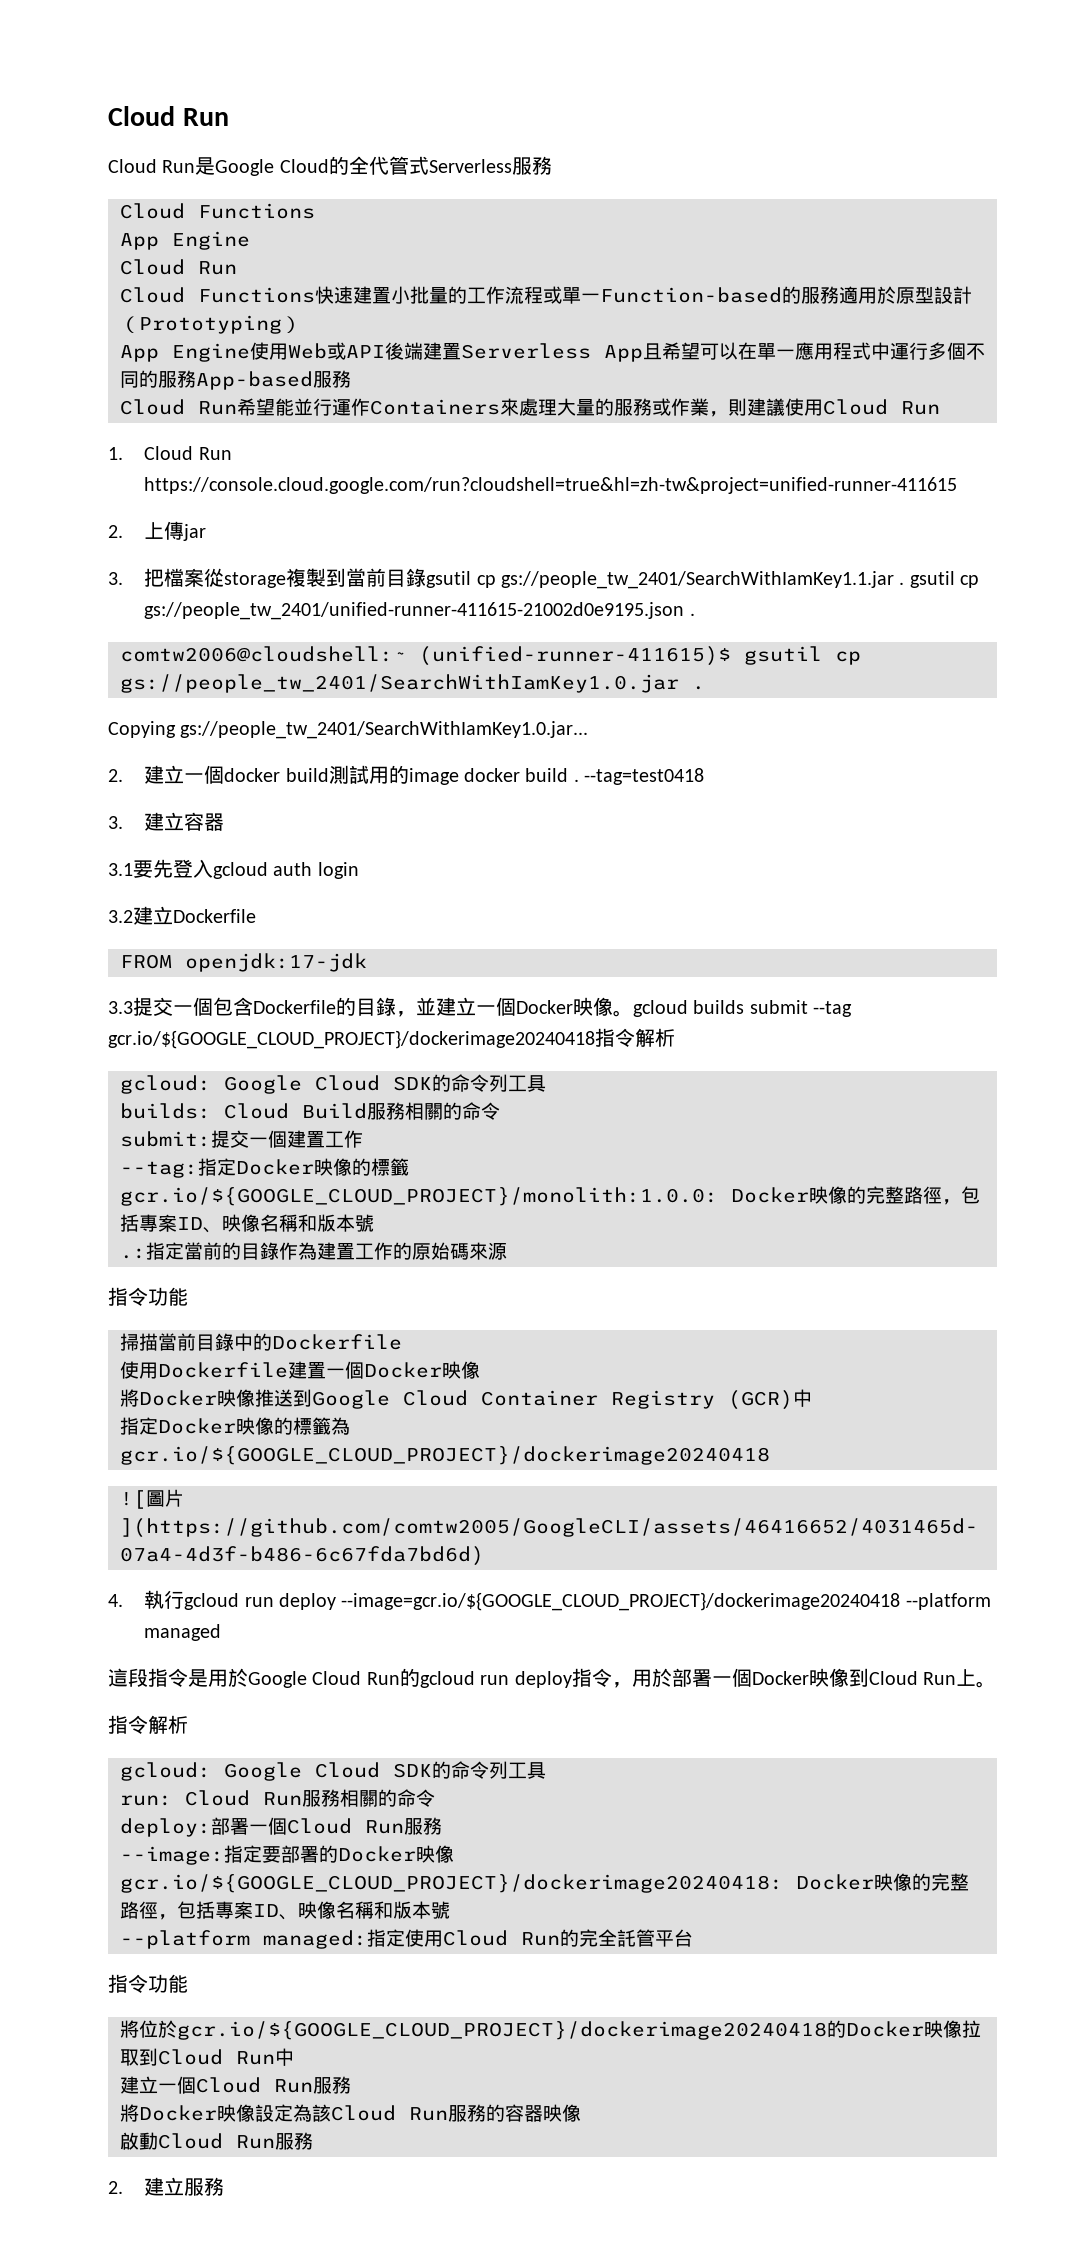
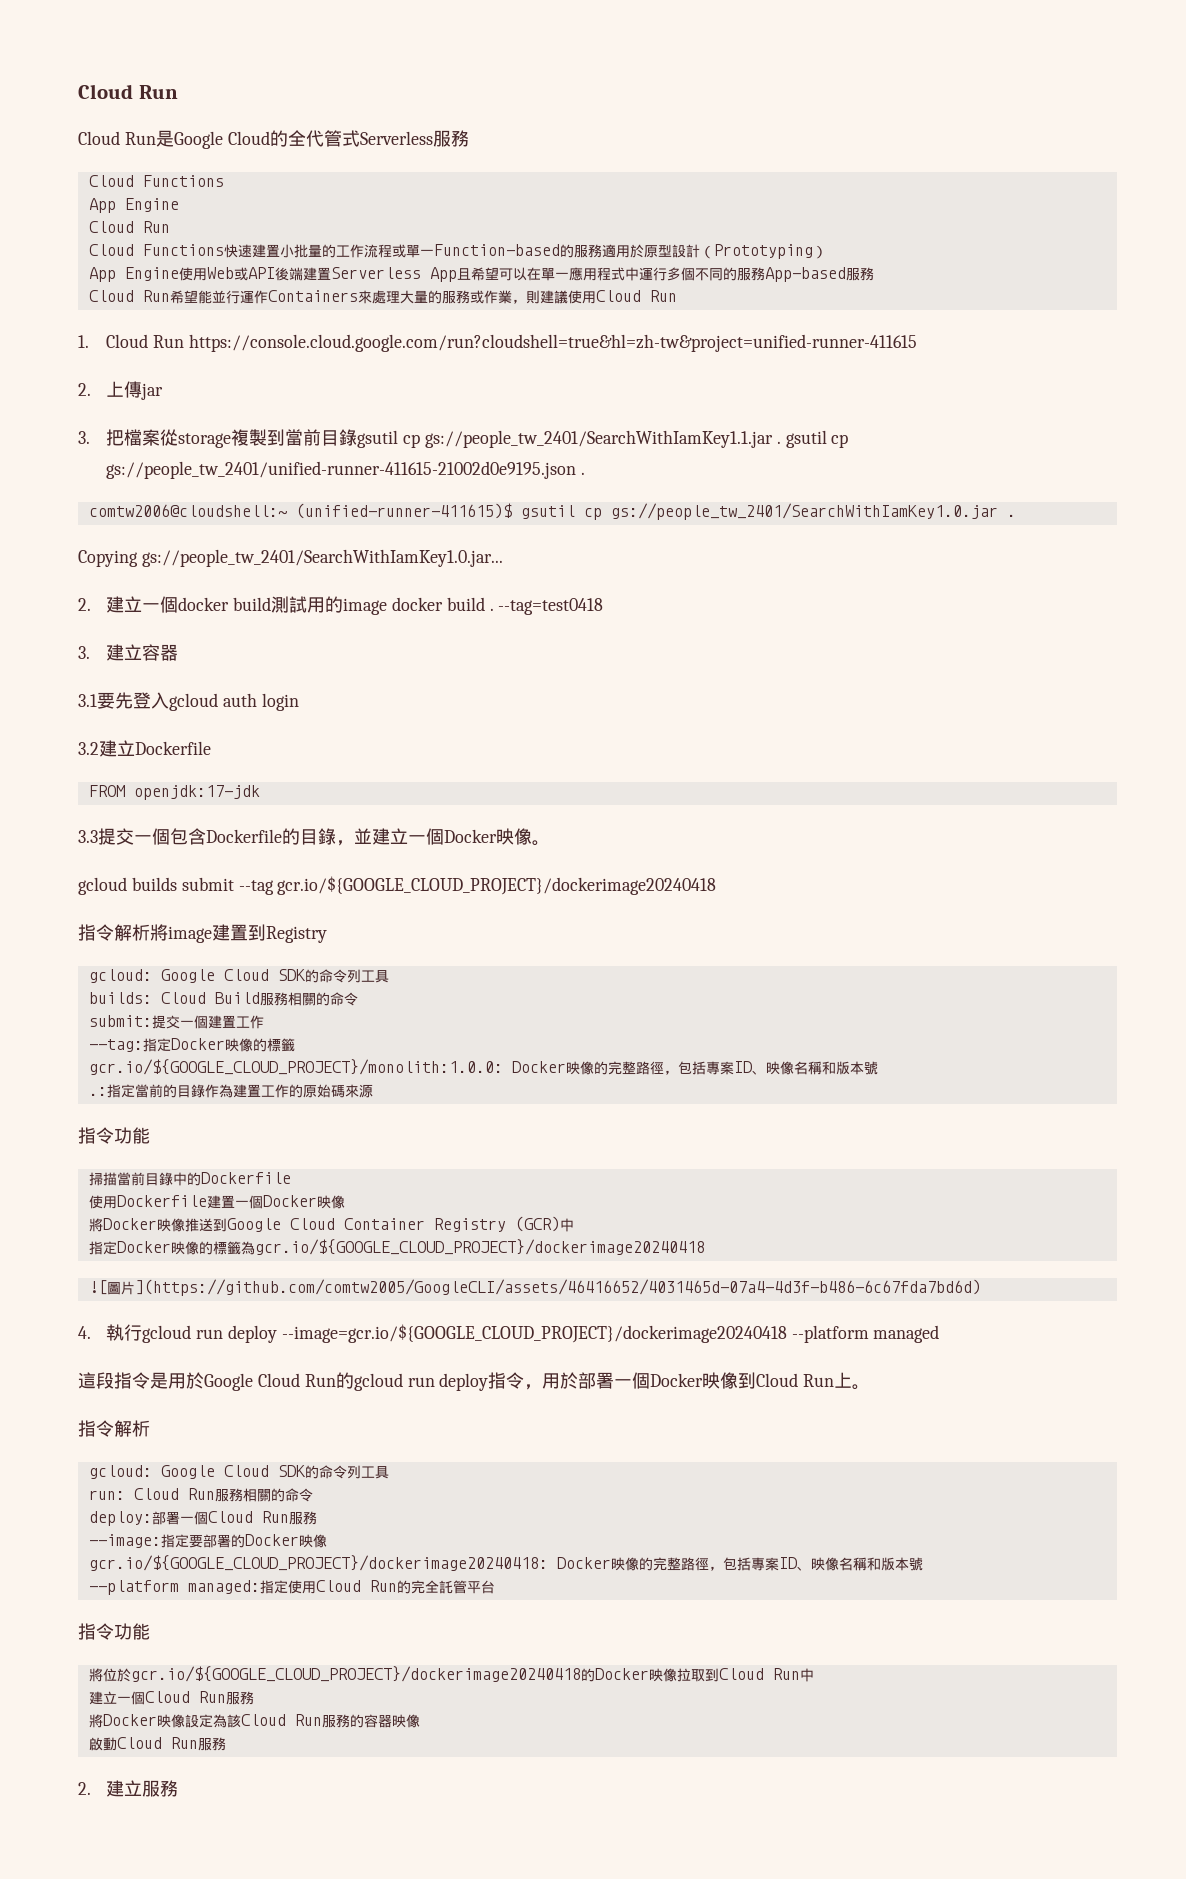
- 3.3提交一個包含Dockerfile的目錄，並建立一個Docker映像。gcloud builds submit --tag gcr.io/${GOOGLE_CLOUD_PROJECT}/dockerimage20240418指令解析
+ 3.3提交一個包含Dockerfile的目錄，並建立一個Docker映像。
+ gcloud builds submit --tag gcr.io/${GOOGLE_CLOUD_PROJECT}/dockerimage20240418
+ 指令解析將image建置到Registry

